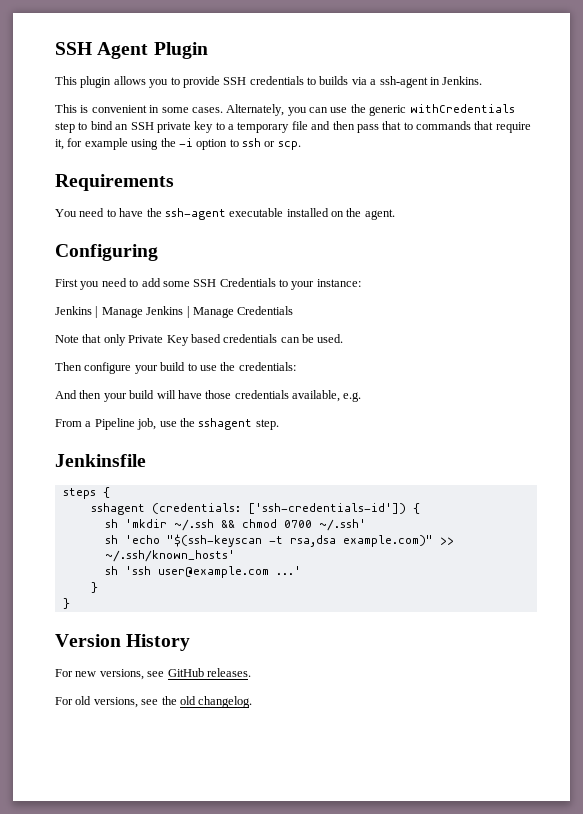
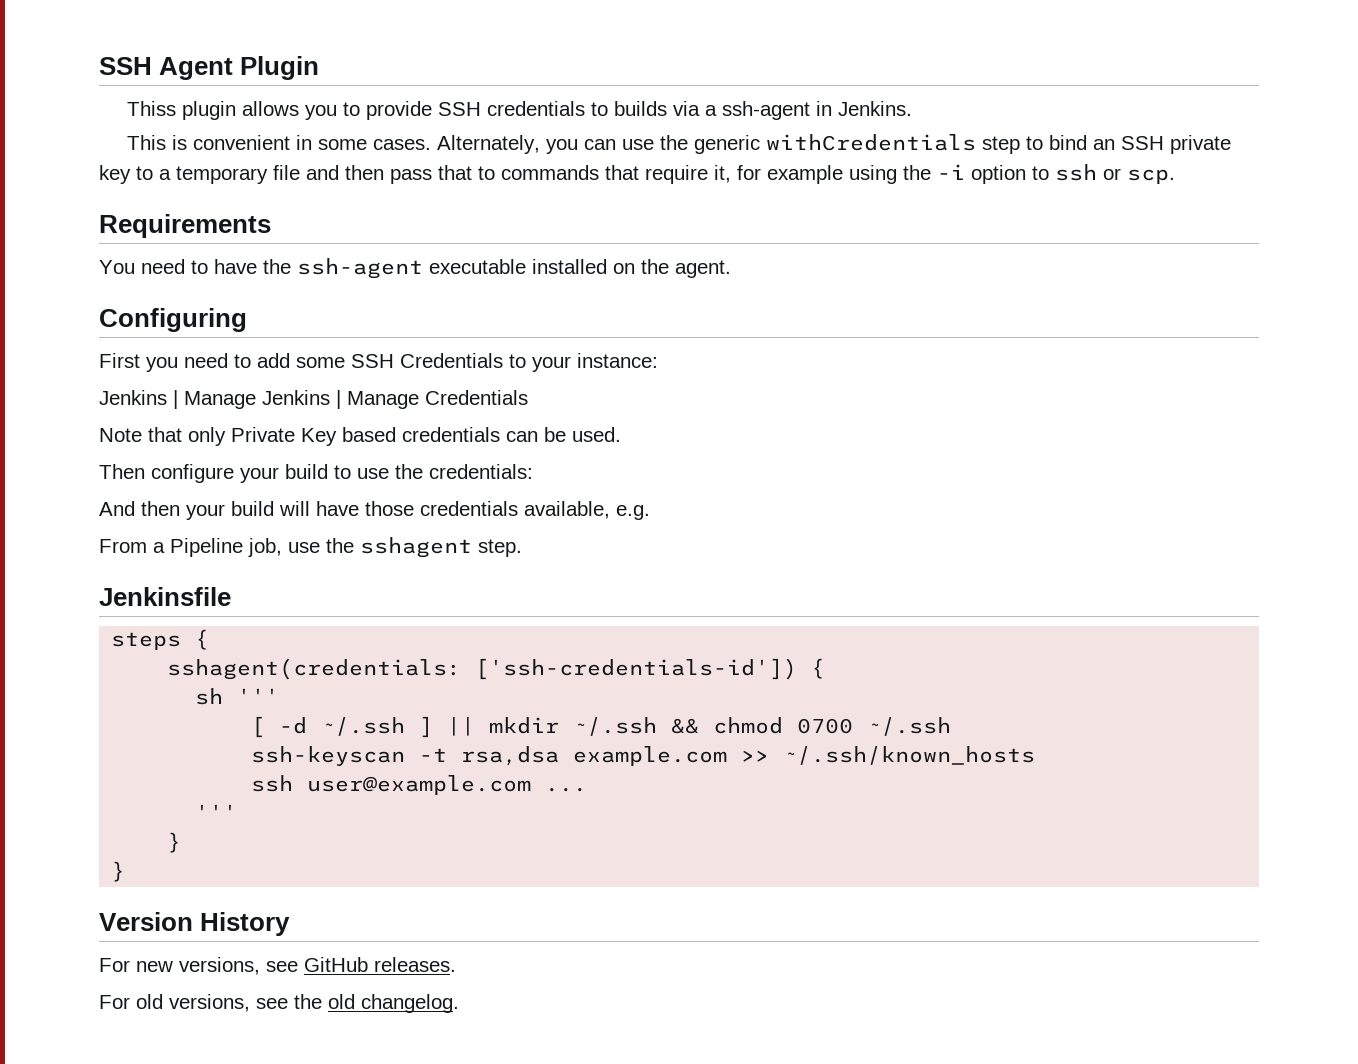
- This plugin allows you to provide SSH credentials to builds via a ssh-agent in Jenkins.
+ Thiss plugin allows you to provide SSH credentials to builds via a ssh-agent in Jenkins.
- sshagent (credentials: ['ssh-credentials-id']) {
+ sshagent(credentials: ['ssh-credentials-id']) {
- sh 'mkdir ~/.ssh && chmod 0700 ~/.ssh'
- sh 'echo "$(ssh-keyscan -t rsa,dsa example.com)" >> ~/.ssh/known_hosts'
- sh 'ssh user@example.com ...'
+ sh '''
+ [ -d ~/.ssh ] || mkdir ~/.ssh && chmod 0700 ~/.ssh
+ ssh-keyscan -t rsa,dsa example.com >> ~/.ssh/known_hosts
+ ssh user@example.com ...
+ '''

